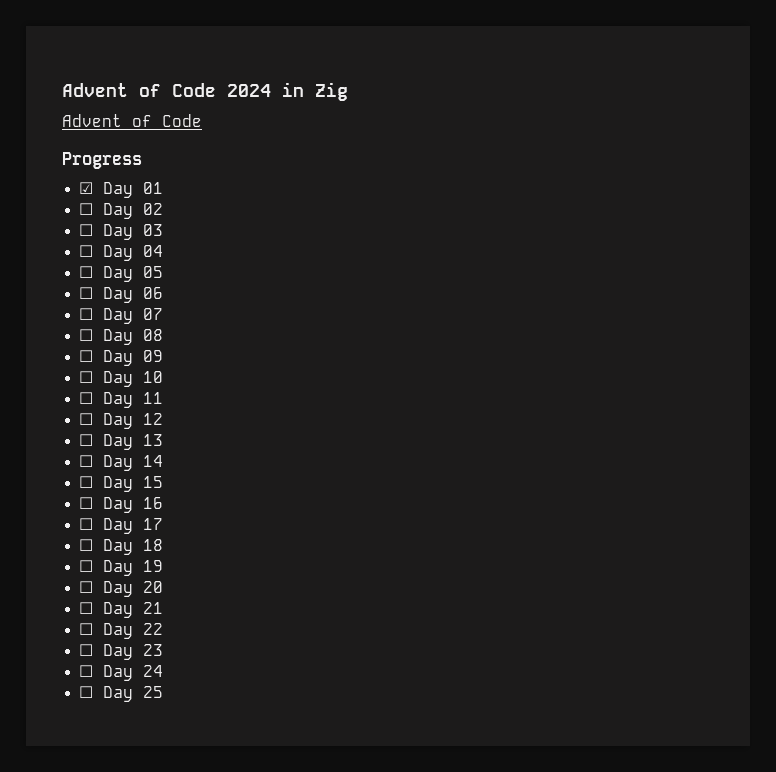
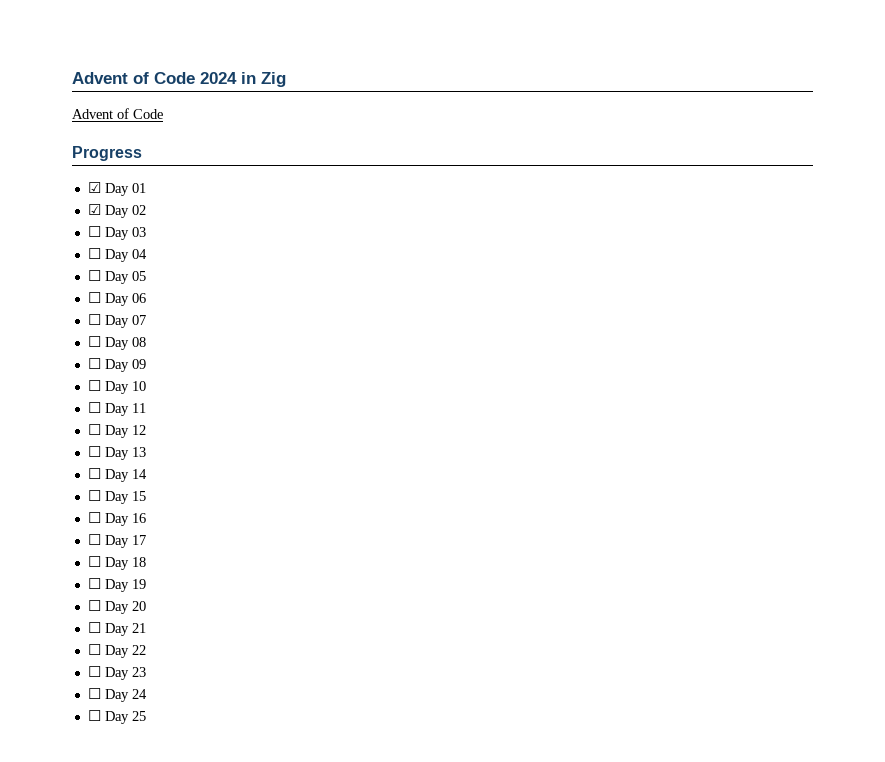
- ☐ Day 02
+ ☑ Day 02

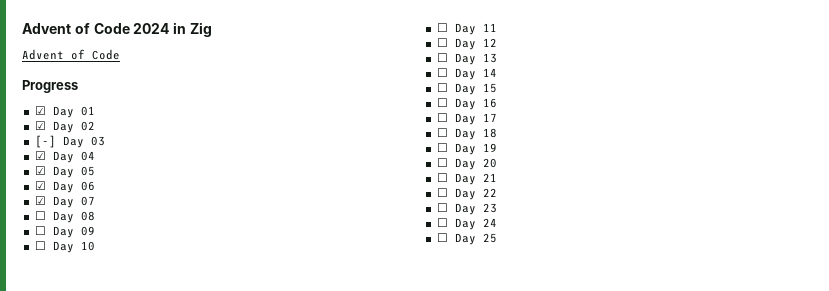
- ☐ Day 03
+ [-] Day 03
- ☐ Day 04
+ ☑ Day 04
- ☐ Day 05
+ ☑ Day 05
- ☐ Day 06
+ ☑ Day 06
- ☐ Day 07
+ ☑ Day 07

